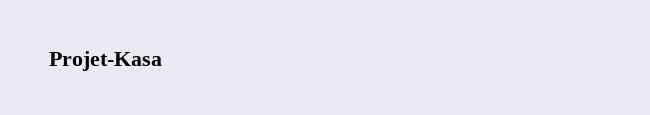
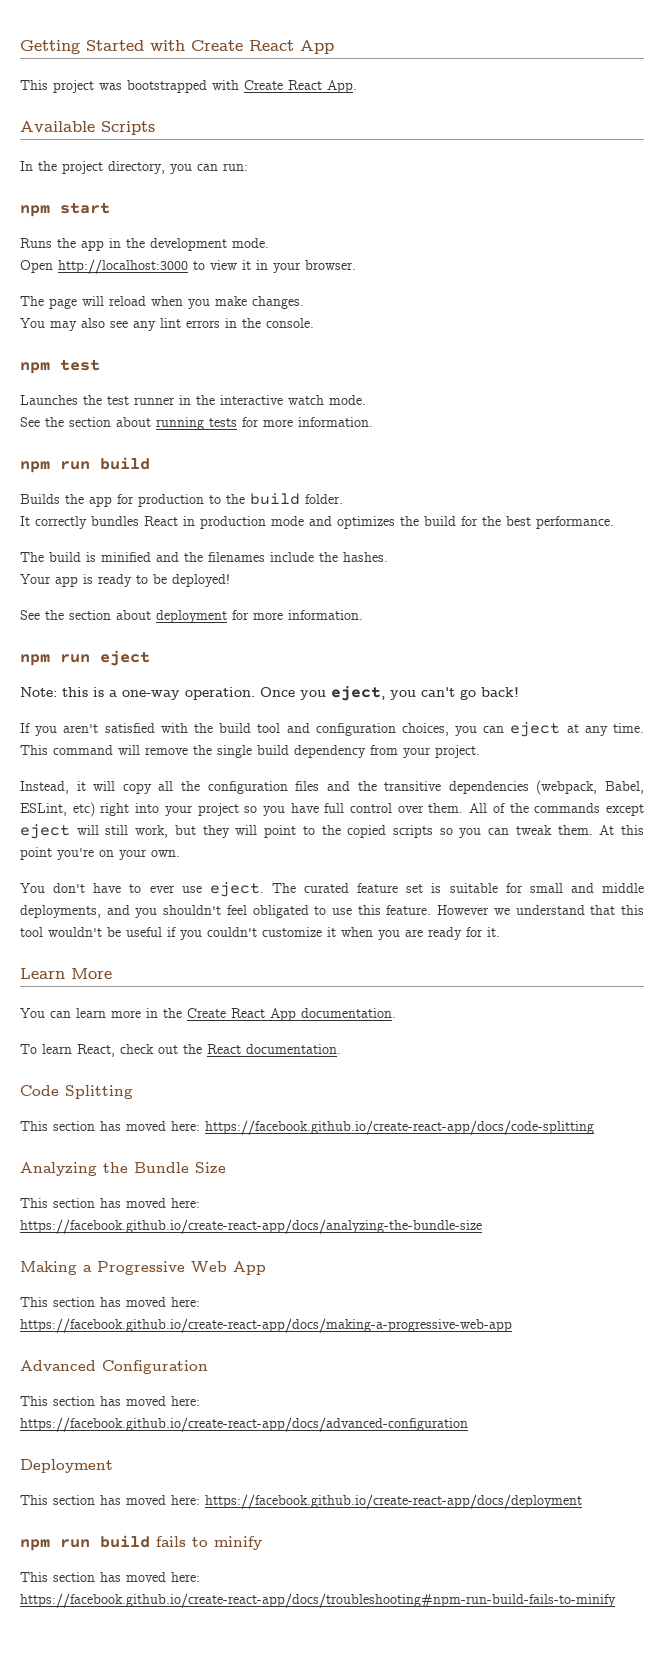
- Projet-Kasa
+ Getting Started with Create React App
+ This project was bootstrapped with Create React App.
+ Available Scripts
+ In the project directory, you can run:
+ npm start
+ Runs the app in the development mode.
+ Open http://localhost:3000 to view it in your browser.
+ The page will reload when you make changes.
+ You may also see any lint errors in the console.
+ npm test
+ Launches the test runner in the interactive watch mode.
+ See the section about running tests for more information.
+ npm run build
+ Builds the app for production to the build folder.
+ It correctly bundles React in production mode and optimizes the build for the best performance.
+ The build is minified and the filenames include the hashes.
+ Your app is ready to be deployed!
+ See the section about deployment for more information.
+ npm run eject
+ Note: this is a one-way operation. Once you eject, you can't go back!
+ If you aren't satisfied with the build tool and configuration choices, you can eject at any time. This command will remove the single build dependency from your project.
+ Instead, it will copy all the configuration files and the transitive dependencies (webpack, Babel, ESLint, etc) right into your project so you have full control over them. All of the commands except eject will still work, but they will point to the copied scripts so you can tweak them. At this point you're on your own.
+ You don't have to ever use eject. The curated feature set is suitable for small and middle deployments, and you shouldn't feel obligated to use this feature. However we understand that this tool wouldn't be useful if you couldn't customize it when you are ready for it.
+ Learn More
+ You can learn more in the Create React App documentation.
+ To learn React, check out the React documentation.
+ Code Splitting
+ This section has moved here: https://facebook.github.io/create-react-app/docs/code-splitting
+ Analyzing the Bundle Size
+ This section has moved here: https://facebook.github.io/create-react-app/docs/analyzing-the-bundle-size
+ Making a Progressive Web App
+ This section has moved here: https://facebook.github.io/create-react-app/docs/making-a-progressive-web-app
+ Advanced Configuration
+ This section has moved here: https://facebook.github.io/create-react-app/docs/advanced-configuration
+ Deployment
+ This section has moved here: https://facebook.github.io/create-react-app/docs/deployment
+ npm run build fails to minify
+ This section has moved here: https://facebook.github.io/create-react-app/docs/troubleshooting#npm-run-build-fails-to-minify

